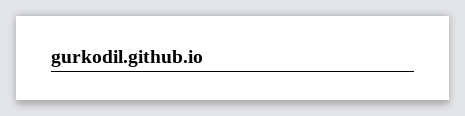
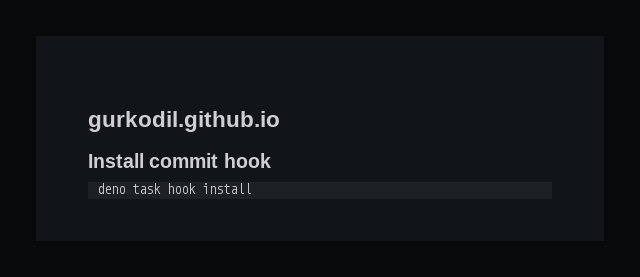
+ Install commit hook
+ deno task hook install

